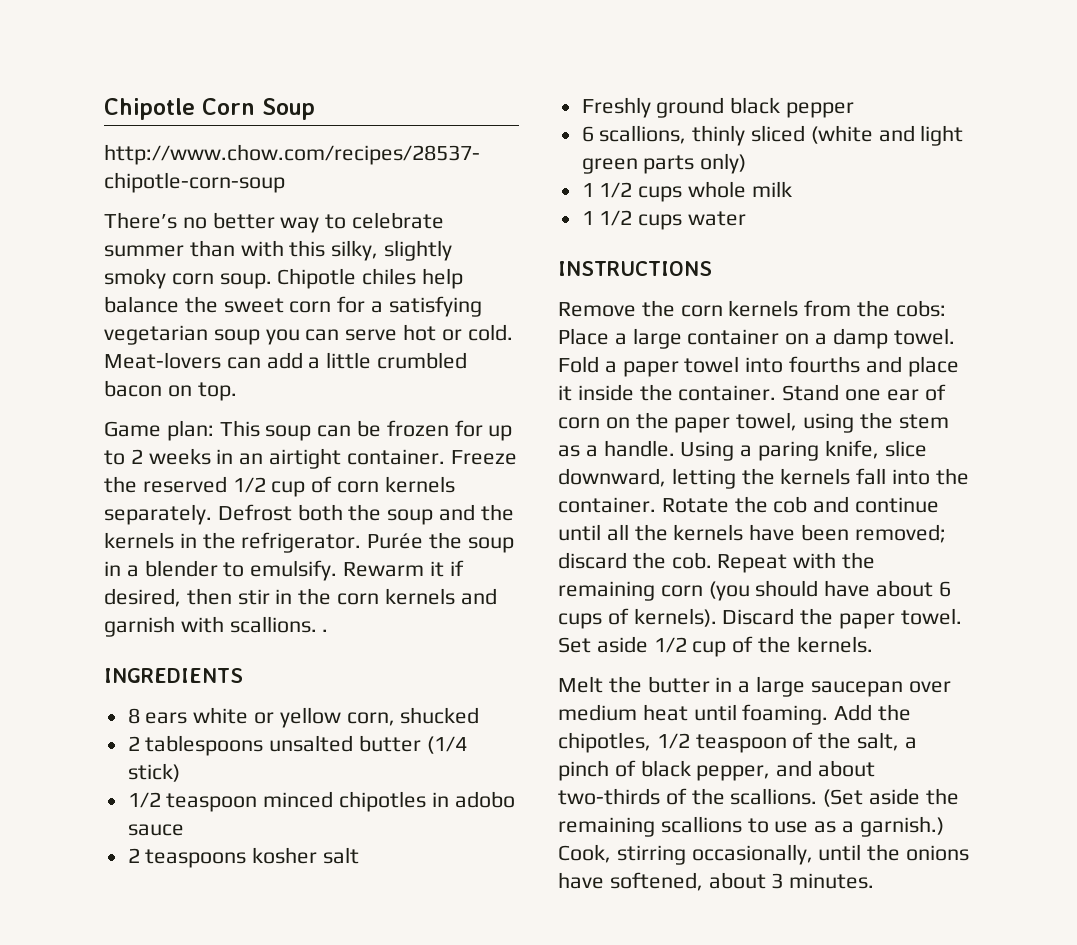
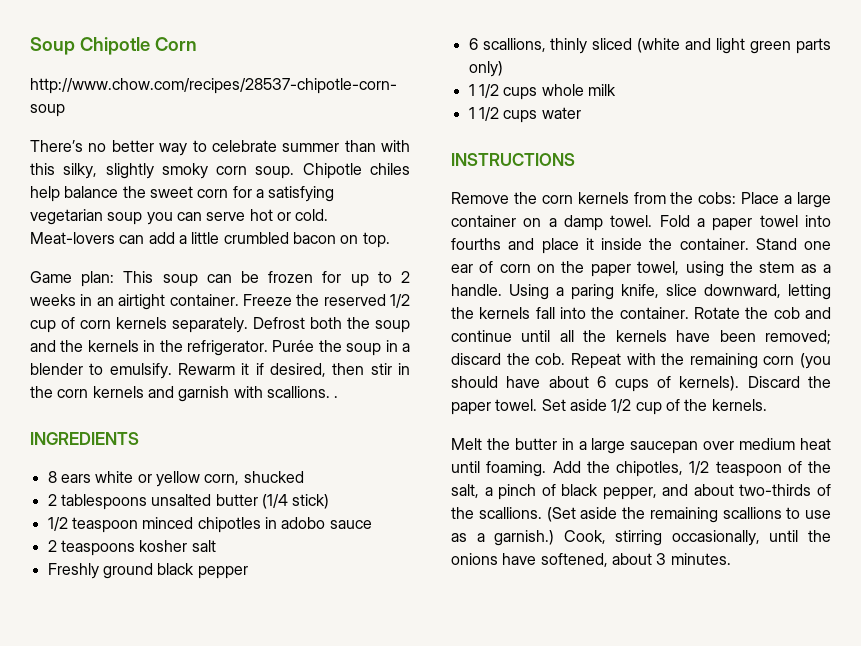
- Chipotle Corn Soup
+ Soup Chipotle Corn

